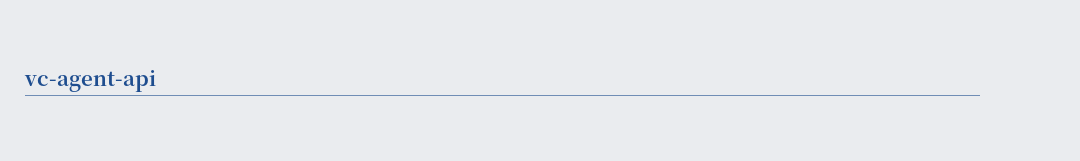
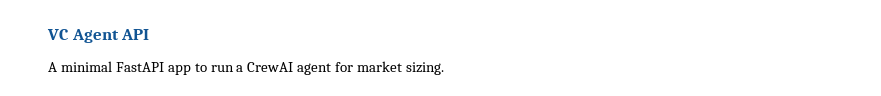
- vc-agent-api
+ VC Agent API
+ A minimal FastAPI app to run a CrewAI agent for market sizing.

